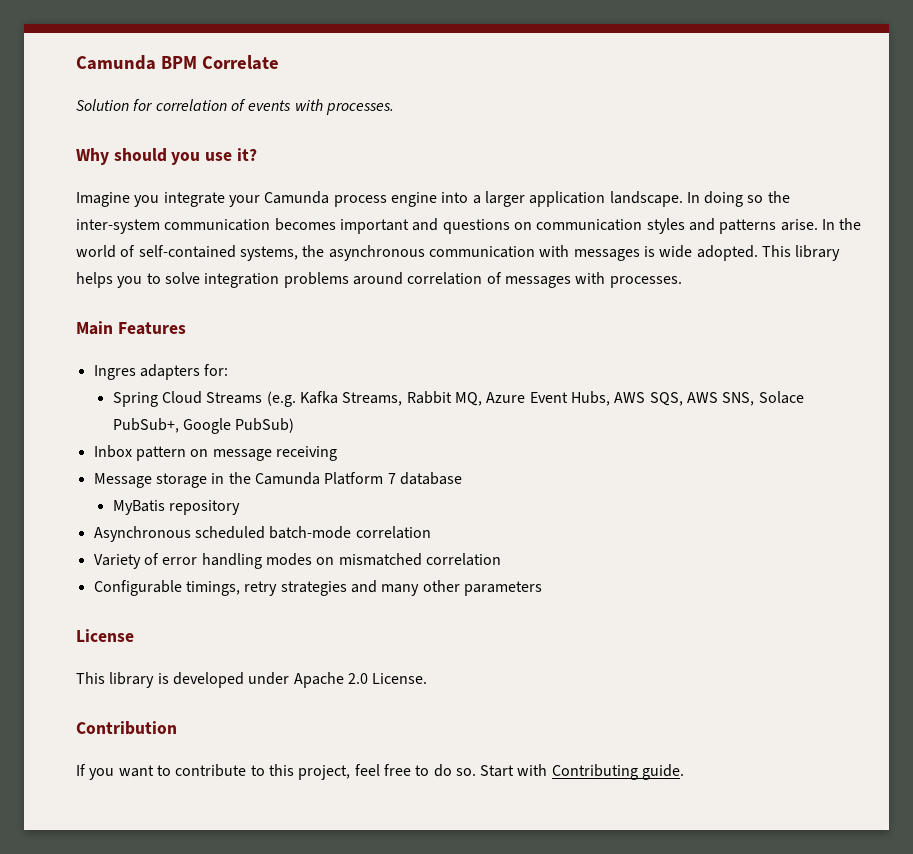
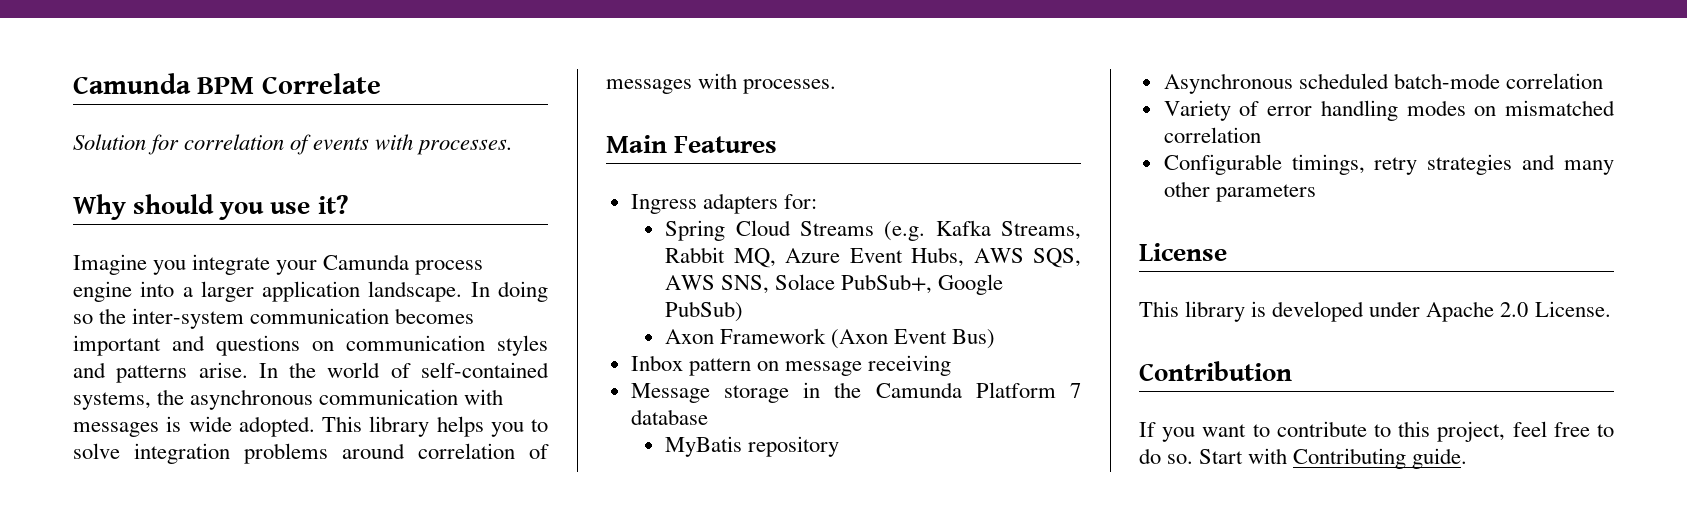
- Ingres adapters for:
+ Ingress adapters for:
+ Axon Framework (Axon Event Bus)

